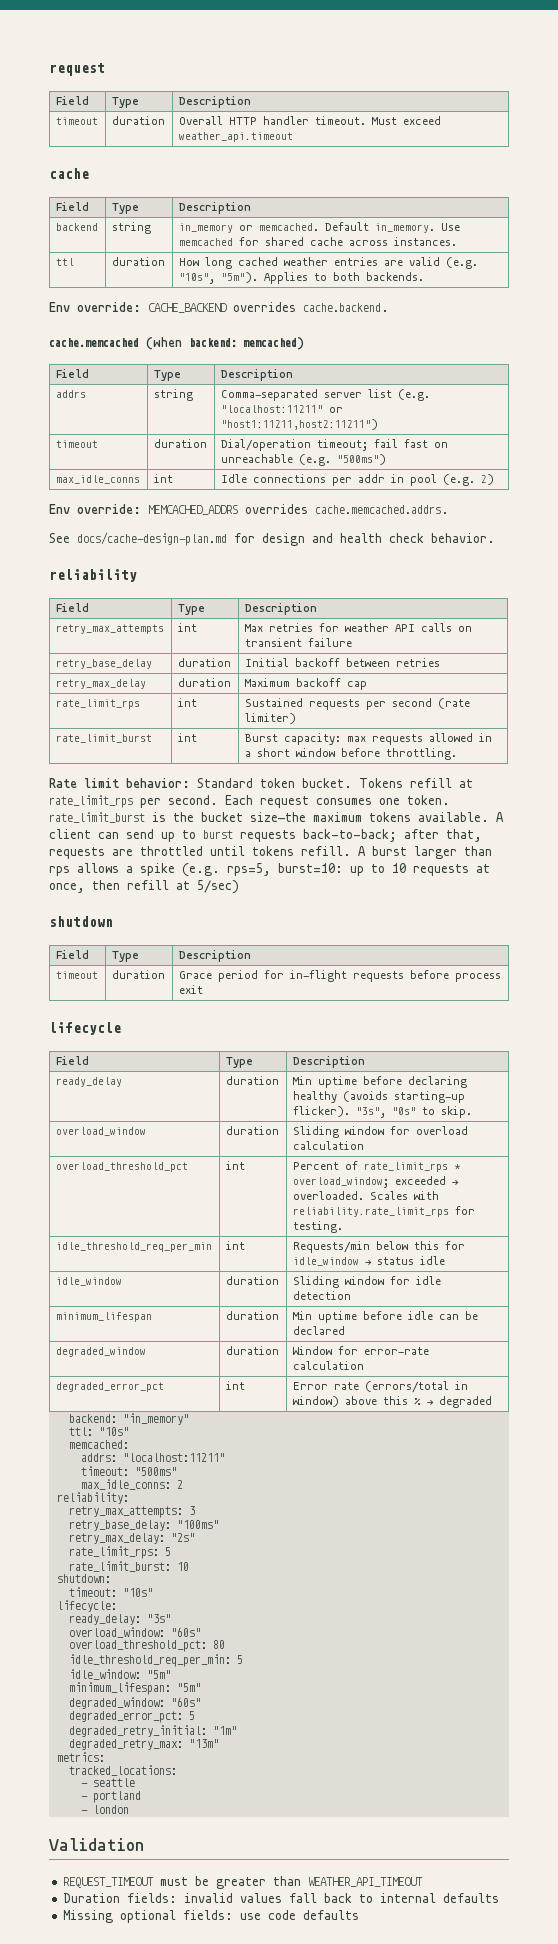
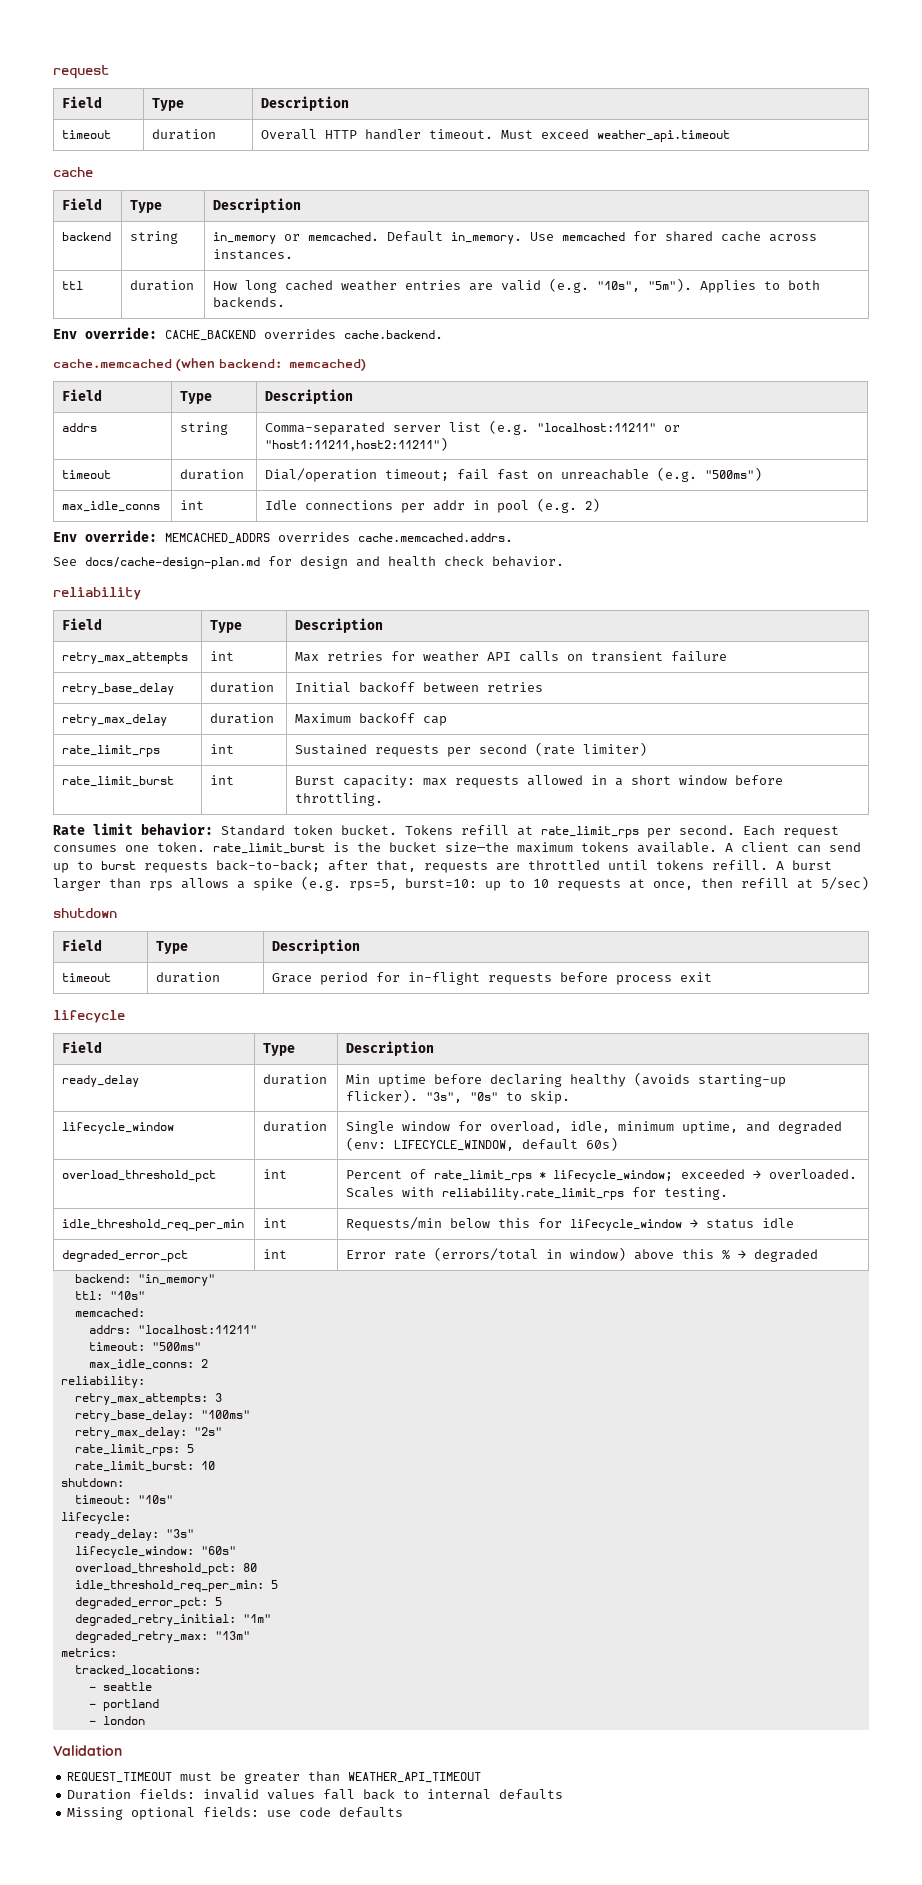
- overload_window | duration | Sliding window for overload calculation
+ lifecycle_window | duration | Single window for overload, idle, minimum uptime, and degraded (env: LIFECYCLE_WINDOW, default 60s)
- overload_threshold_pct | int | Percent of rate_limit_rps * overload_window; exceeded → overloaded. Scales with reliability.rate_limit_rps for testing.
+ overload_threshold_pct | int | Percent of rate_limit_rps * lifecycle_window; exceeded → overloaded. Scales with reliability.rate_limit_rps for testing.
- idle_threshold_req_per_min | int | Requests/min below this for idle_window → status idle
+ idle_threshold_req_per_min | int | Requests/min below this for lifecycle_window → status idle
- idle_window | duration | Sliding window for idle detection
- minimum_lifespan | duration | Min uptime before idle can be declared
- degraded_window | duration | Window for error-rate calculation
- overload_window: "60s"
+ lifecycle_window: "60s"
- idle_window: "5m"
- minimum_lifespan: "5m"
- degraded_window: "60s"

